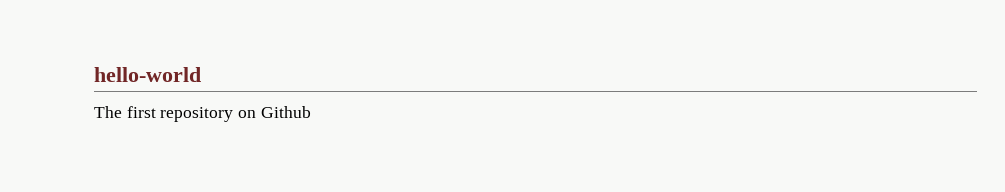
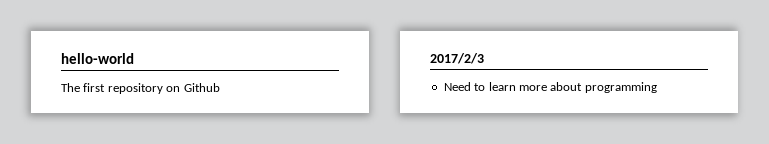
+ 2017/2/3
+ Need to learn more about programming

